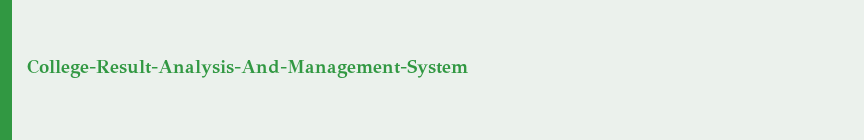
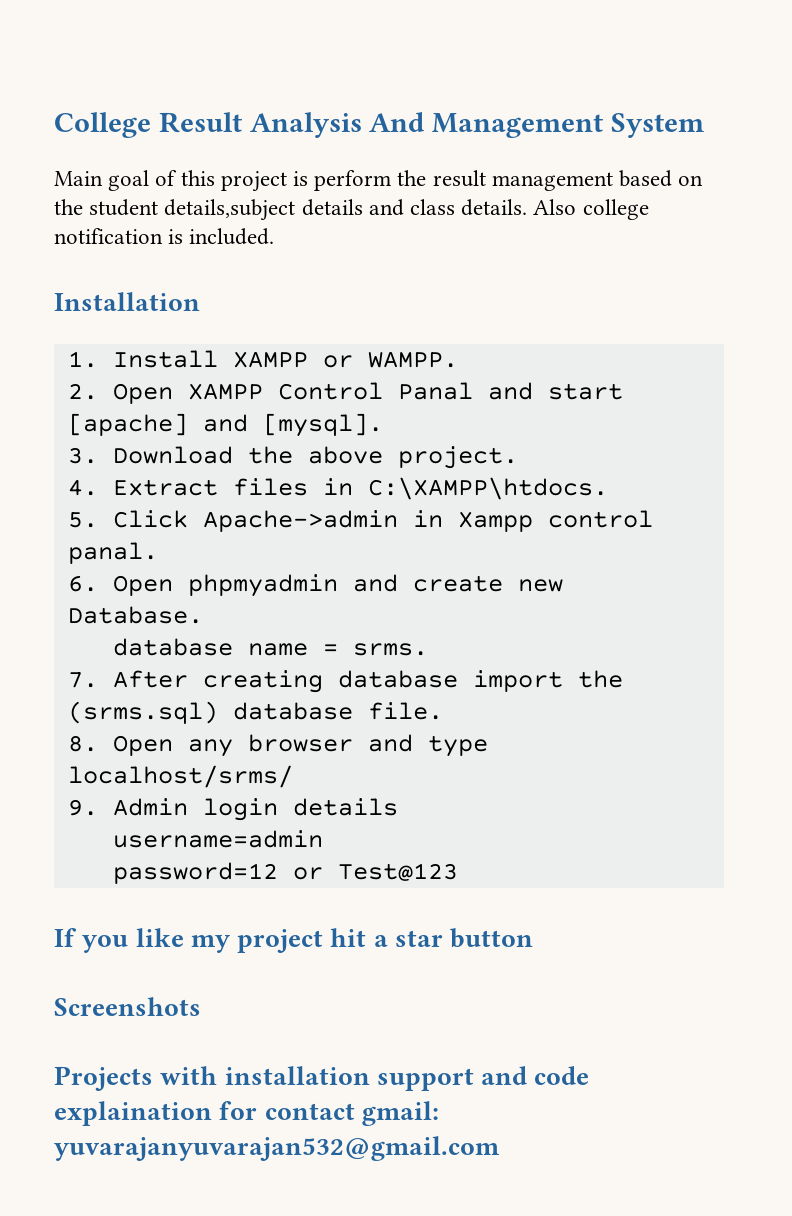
- College-Result-Analysis-And-Management-System
+ College Result Analysis And Management System
+ Main goal of this project is perform the result management based on the student details,subject details and class details. Also college notification is included.
+ Installation
+ 1. Install XAMPP or WAMPP.
+ 2. Open XAMPP Control Panal and start [apache] and [mysql].
+ 3. Download the above project.
+ 4. Extract files in C:\XAMPP\htdocs.
+ 5. Click Apache->admin in Xampp control panal.
+ 6. Open phpmyadmin and create new Database.
+ database name = srms.
+ 7. After creating database import the (srms.sql) database file.
+ 8. Open any browser and type localhost/srms/
+ 9. Admin login details
+ username=admin
+ password=12 or Test@123
+ If you like my project hit a star button
+ Screenshots
+ Projects with installation support and code explaination for contact gmail: yuvarajanyuvarajan532@gmail.com

